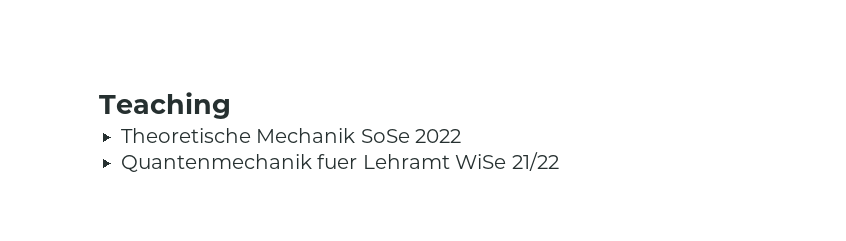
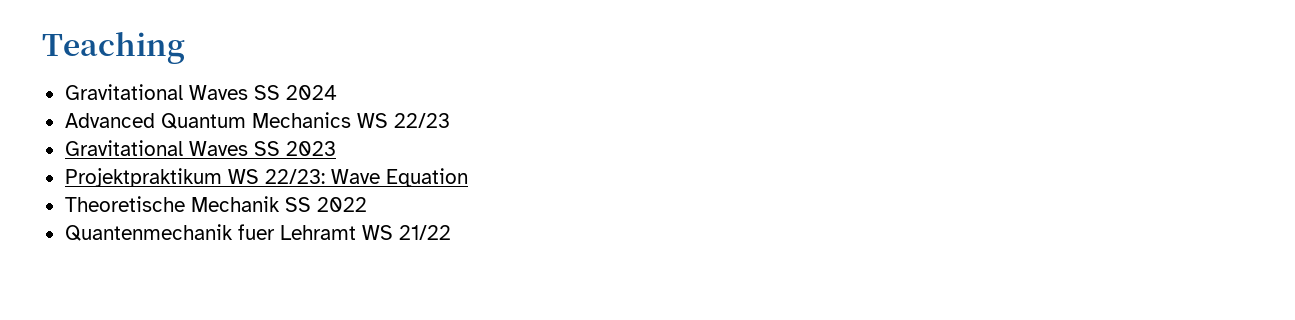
+ Gravitational Waves SS 2024
+ Advanced Quantum Mechanics WS 22/23
+ Gravitational Waves SS 2023
+ Projektpraktikum WS 22/23: Wave Equation
- Theoretische Mechanik SoSe 2022
+ Theoretische Mechanik SS 2022
- Quantenmechanik fuer Lehramt WiSe 21/22
+ Quantenmechanik fuer Lehramt WS 21/22

